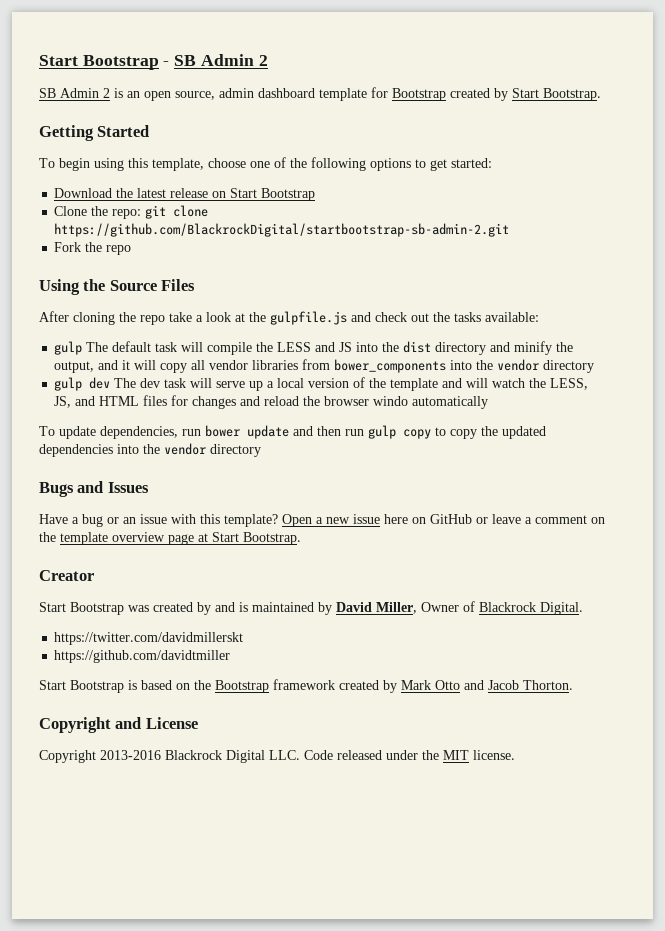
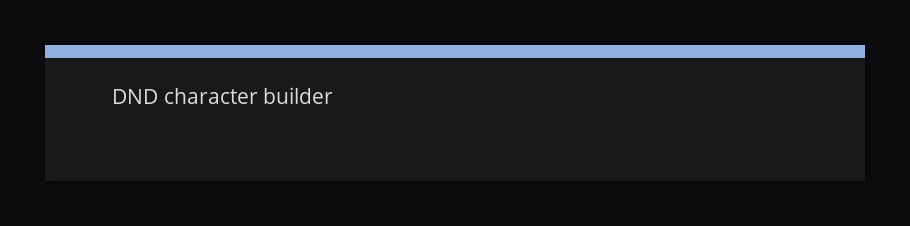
- Start Bootstrap - SB Admin 2
- SB Admin 2 is an open source, admin dashboard template for Bootstrap created by Start Bootstrap.
- Getting Started
- To begin using this template, choose one of the following options to get started:
- Download the latest release on Start Bootstrap
- Clone the repo: git clone https://github.com/BlackrockDigital/startbootstrap-sb-admin-2.git
- Fork the repo
- Using the Source Files
- After cloning the repo take a look at the gulpfile.js and check out the tasks available:
- gulp The default task will compile the LESS and JS into the dist directory and minify the output, and it will copy all vendor libraries from bower_components into the vendor directory
- gulp dev The dev task will serve up a local version of the template and will watch the LESS, JS, and HTML files for changes and reload the browser windo automatically
- To update dependencies, run bower update and then run gulp copy to copy the updated dependencies into the vendor directory
- Bugs and Issues
- Have a bug or an issue with this template? Open a new issue here on GitHub or leave a comment on the template overview page at Start Bootstrap.
- Creator
- Start Bootstrap was created by and is maintained by David Miller, Owner of Blackrock Digital.
- https://twitter.com/davidmillerskt
- https://github.com/davidtmiller
- Start Bootstrap is based on the Bootstrap framework created by Mark Otto and Jacob Thorton.
- Copyright and License
- Copyright 2013-2016 Blackrock Digital LLC. Code released under the MIT license.
+ DND character builder

